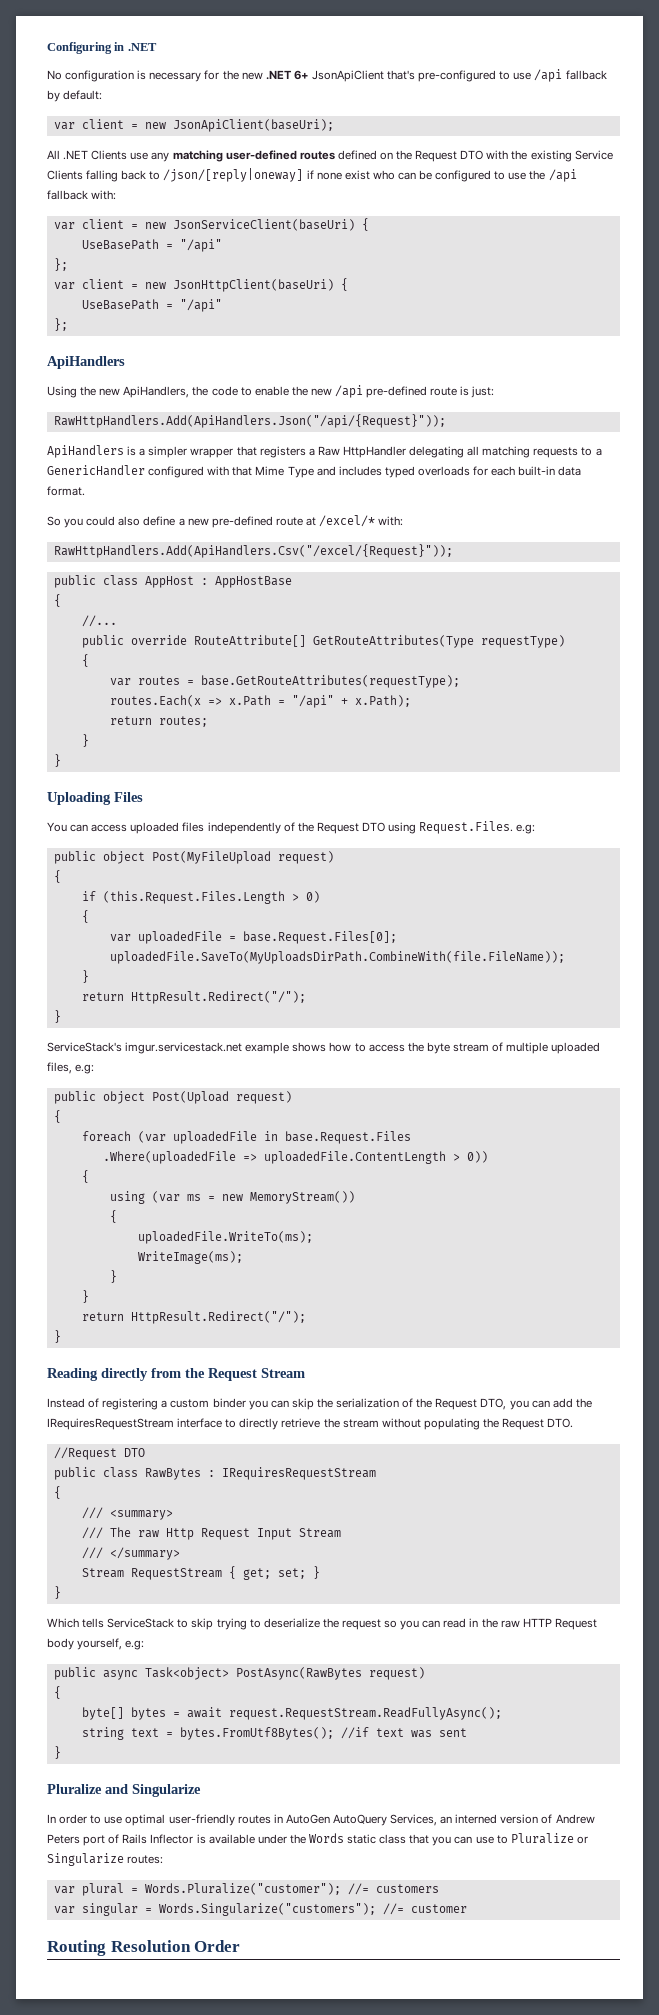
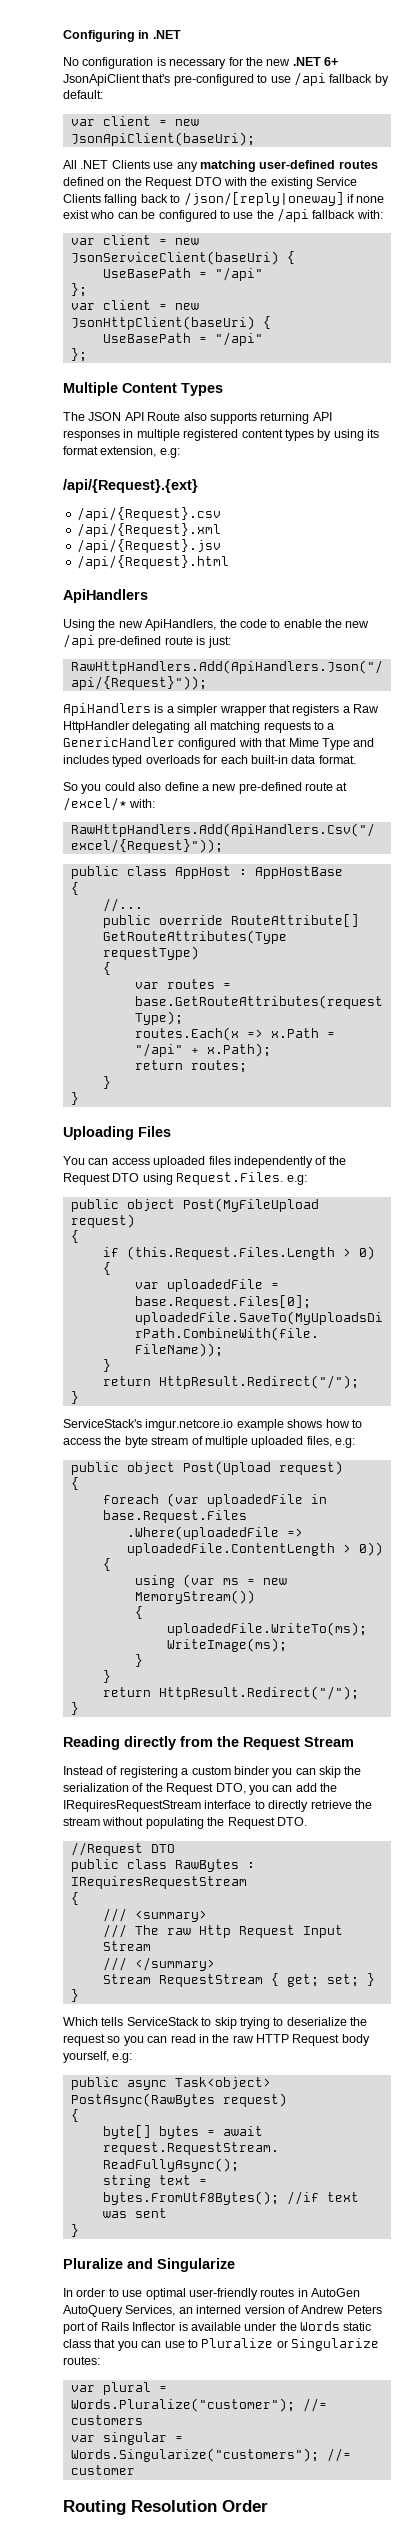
+ Multiple Content Types
+ The JSON API Route also supports returning API responses in multiple registered content types by using its format extension, e.g:
+ /api/{Request}.{ext}
+ /api/{Request}.csv
+ /api/{Request}.xml
+ /api/{Request}.jsv
+ /api/{Request}.html
- ServiceStack's imgur.servicestack.net example shows how to access the byte stream of multiple uploaded files, e.g:
+ ServiceStack's imgur.netcore.io example shows how to access the byte stream of multiple uploaded files, e.g:

